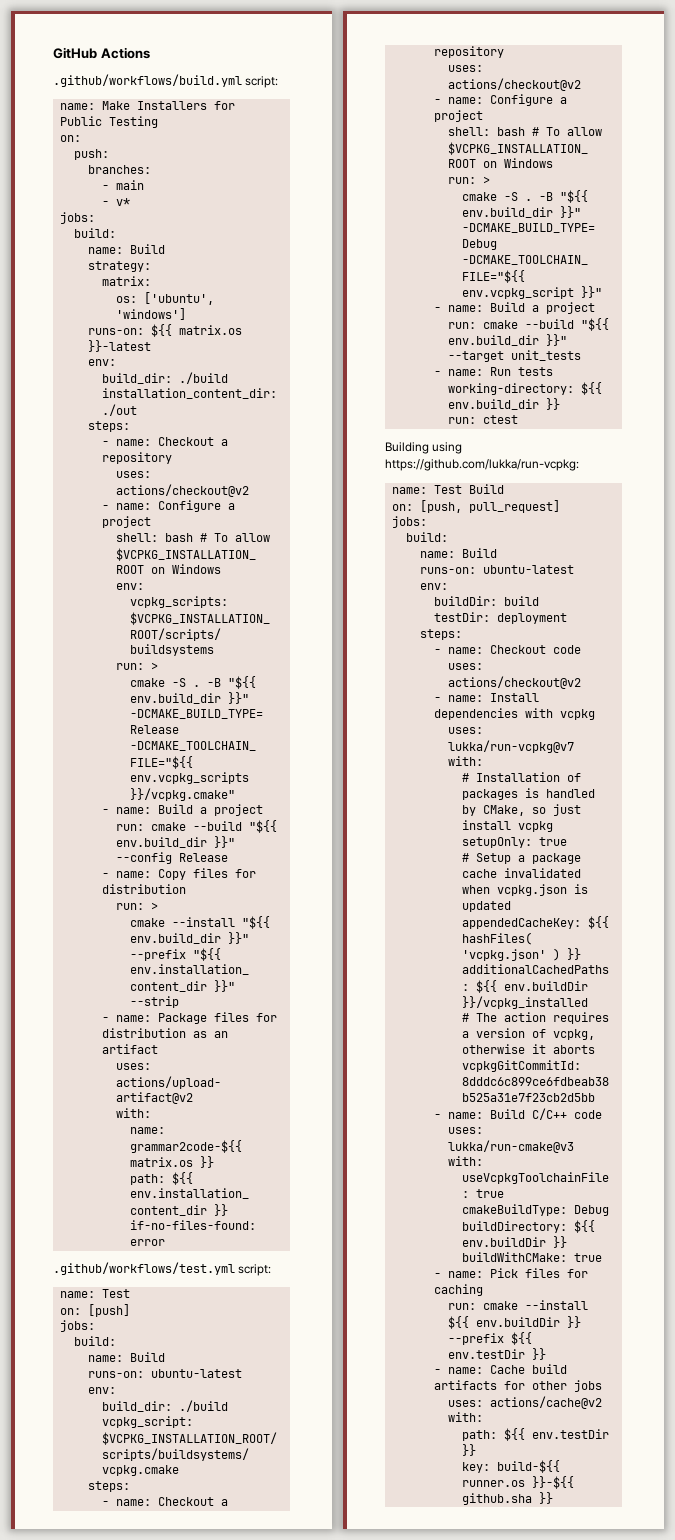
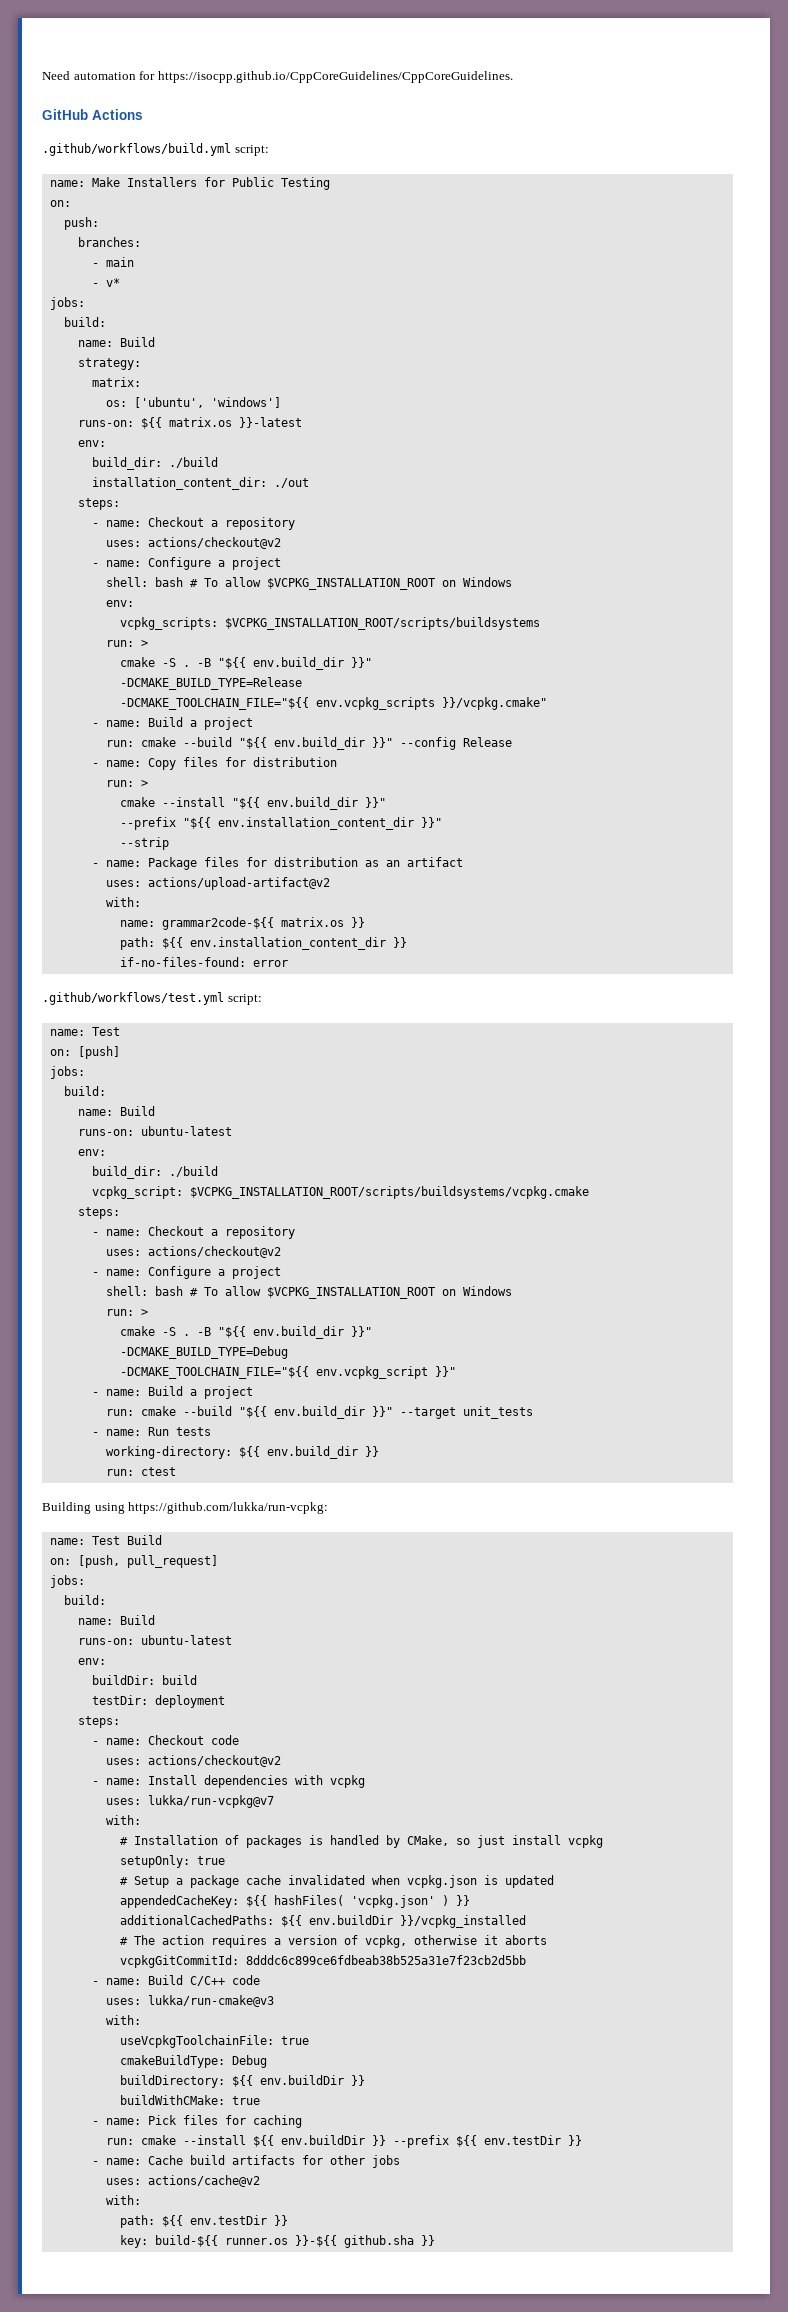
+ Need automation for https://isocpp.github.io/CppCoreGuidelines/CppCoreGuidelines.

